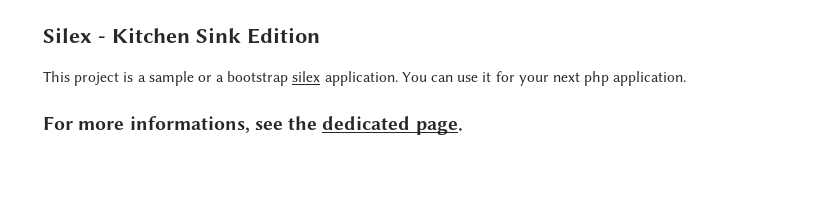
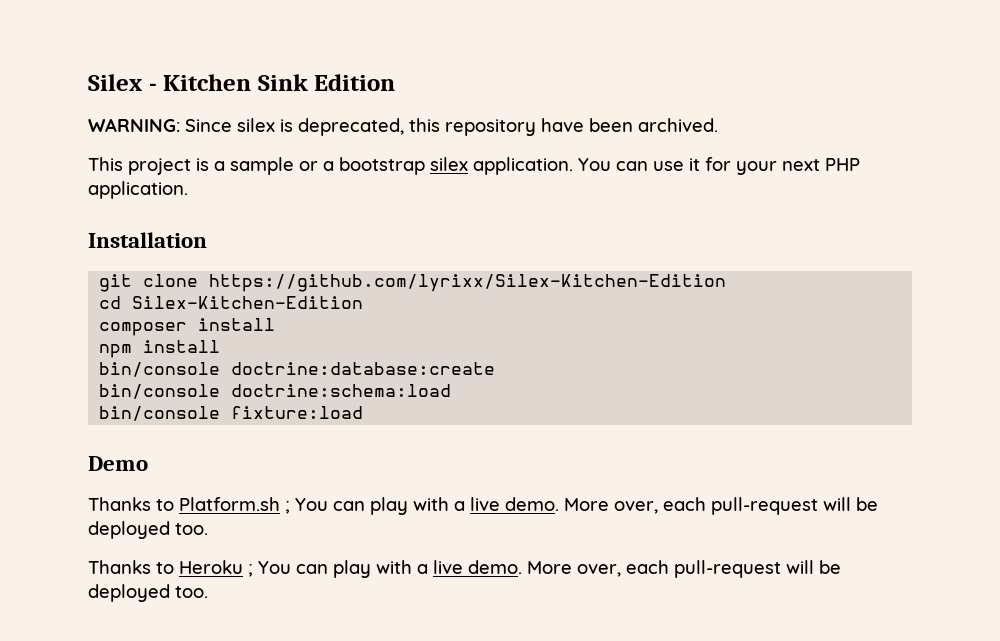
+ WARNING: Since silex is deprecated, this repository have been archived.
- You can use it for your next php application.
+ You can use it for your next PHP application.
- For more informations, see the dedicated page.
+ Installation
+ git clone https://github.com/lyrixx/Silex-Kitchen-Edition
+ cd Silex-Kitchen-Edition
+ composer install
+ npm install
+ bin/console doctrine:database:create
+ bin/console doctrine:schema:load
+ bin/console fixture:load
+ Demo
+ Thanks to Platform.sh ; You can play with a live demo. More over, each pull-request will be deployed too.
+ Thanks to Heroku ; You can play with a live demo. More over, each pull-request will be deployed too.

